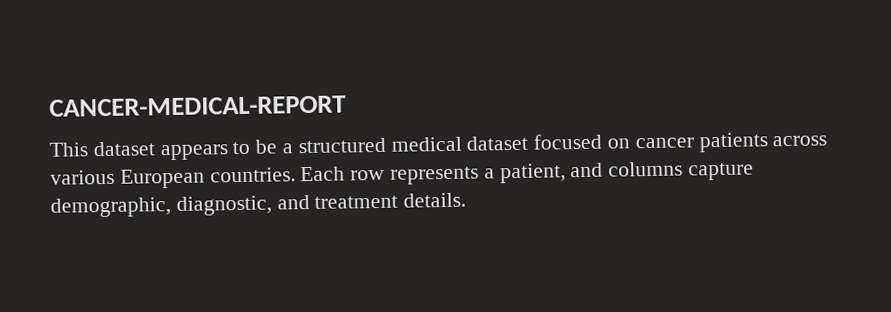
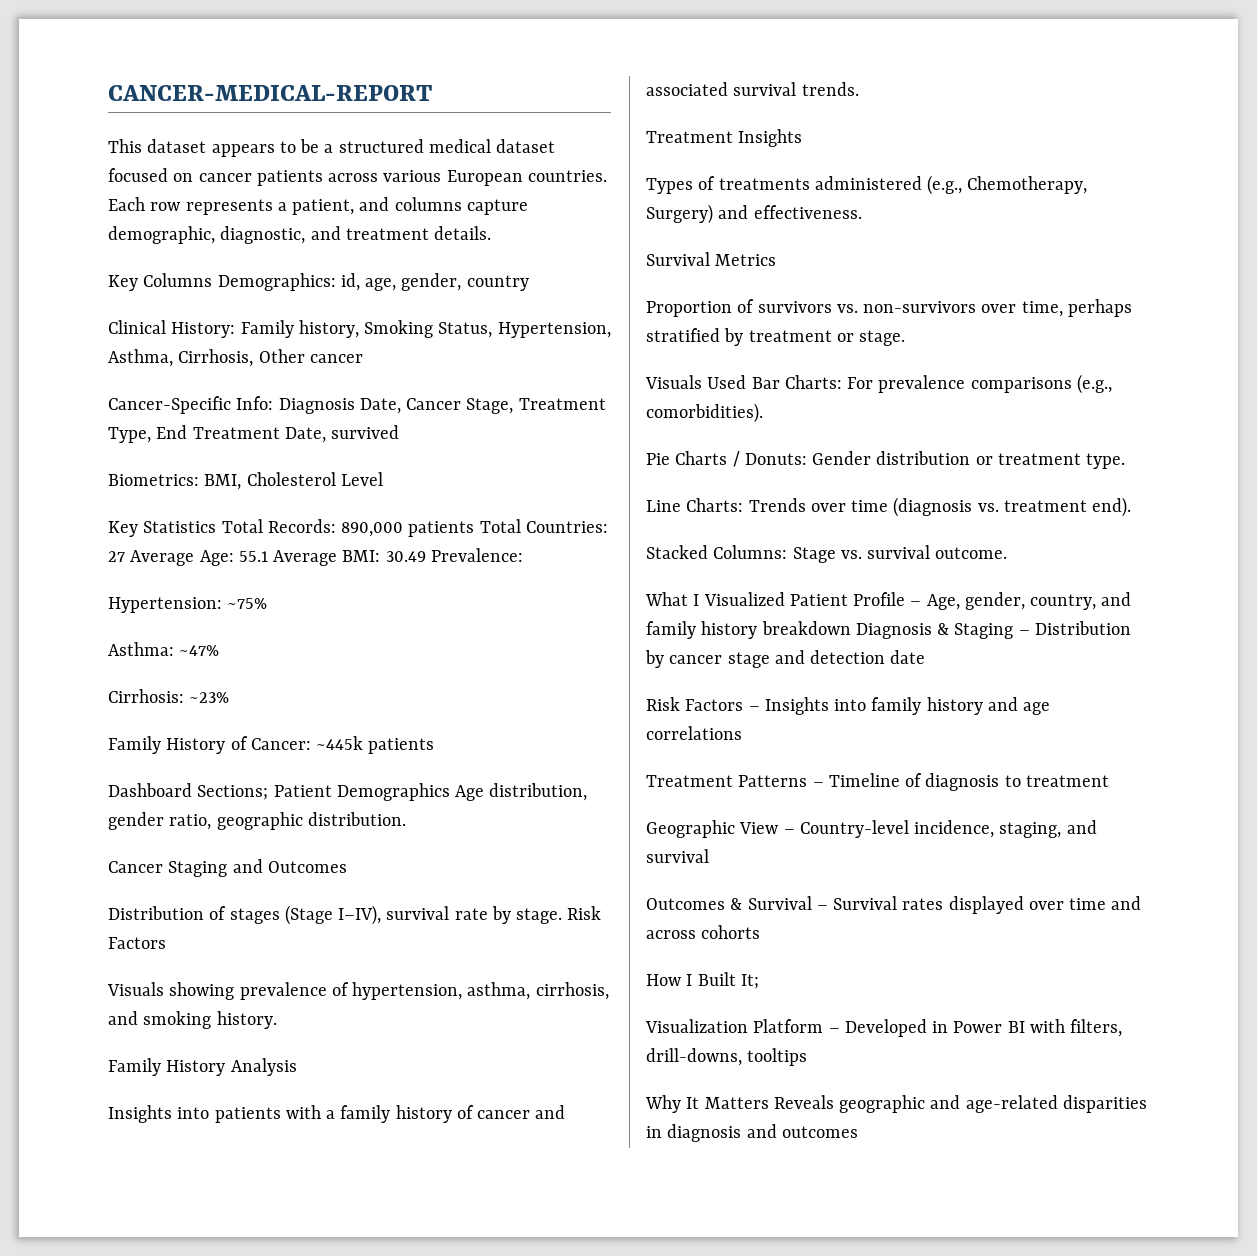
+ Key Columns Demographics: id, age, gender, country
+ Clinical History: Family history, Smoking Status, Hypertension, Asthma, Cirrhosis, Other cancer
+ Cancer-Specific Info: Diagnosis Date, Cancer Stage, Treatment Type, End Treatment Date, survived
+ Biometrics: BMI, Cholesterol Level
+ Key Statistics Total Records: 890,000 patients Total Countries: 27 Average Age: 55.1 Average BMI: 30.49 Prevalence:
+ Hypertension: ~75%
+ Asthma: ~47%
+ Cirrhosis: ~23%
+ Family History of Cancer: ~445k patients
+ Dashboard Sections; Patient Demographics Age distribution, gender ratio, geographic distribution.
+ Cancer Staging and Outcomes
+ Distribution of stages (Stage I–IV), survival rate by stage. Risk Factors
+ Visuals showing prevalence of hypertension, asthma, cirrhosis, and smoking history.
+ Family History Analysis
+ Insights into patients with a family history of cancer and associated survival trends.
+ Treatment Insights
+ Types of treatments administered (e.g., Chemotherapy, Surgery) and effectiveness.
+ Survival Metrics
+ Proportion of survivors vs. non-survivors over time, perhaps stratified by treatment or stage.
+ Visuals Used Bar Charts: For prevalence comparisons (e.g., comorbidities).
+ Pie Charts / Donuts: Gender distribution or treatment type.
+ Line Charts: Trends over time (diagnosis vs. treatment end).
+ Stacked Columns: Stage vs. survival outcome.
+ What I Visualized Patient Profile – Age, gender, country, and family history breakdown Diagnosis & Staging – Distribution by cancer stage and detection date
+ Risk Factors – Insights into family history and age correlations
+ Treatment Patterns – Timeline of diagnosis to treatment
+ Geographic View – Country-level incidence, staging, and survival
+ Outcomes & Survival – Survival rates displayed over time and across cohorts
+ How I Built It;
+ Visualization Platform – Developed in Power BI with filters, drill-downs, tooltips
+ Why It Matters Reveals geographic and age-related disparities in diagnosis and outcomes

